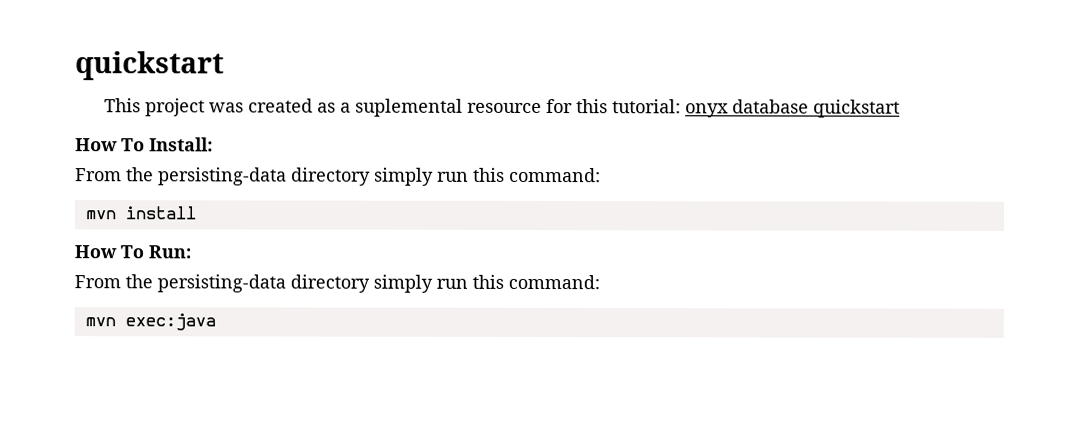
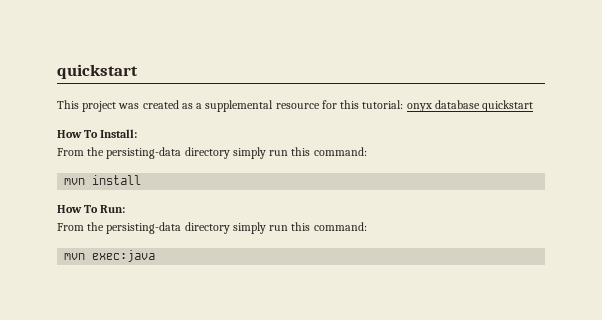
- This project was created as a suplemental resource for this tutorial: onyx database quickstart
+ This project was created as a supplemental resource for this tutorial: onyx database quickstart

